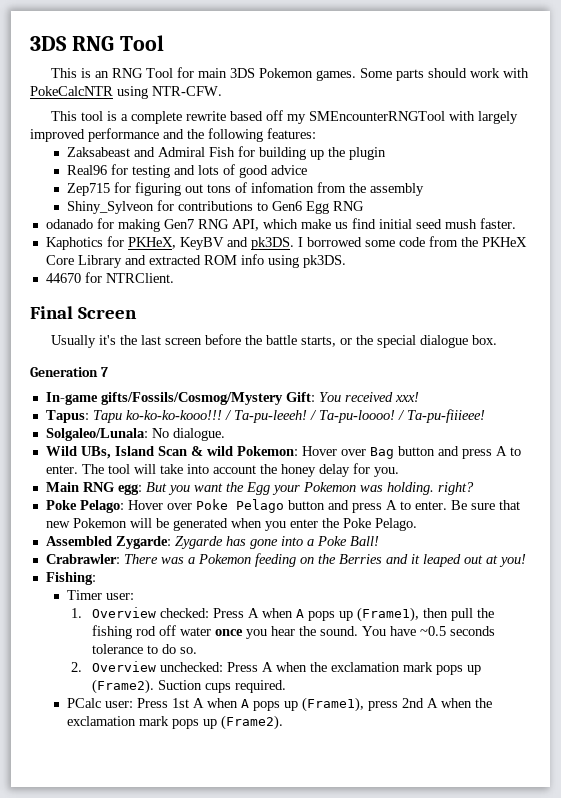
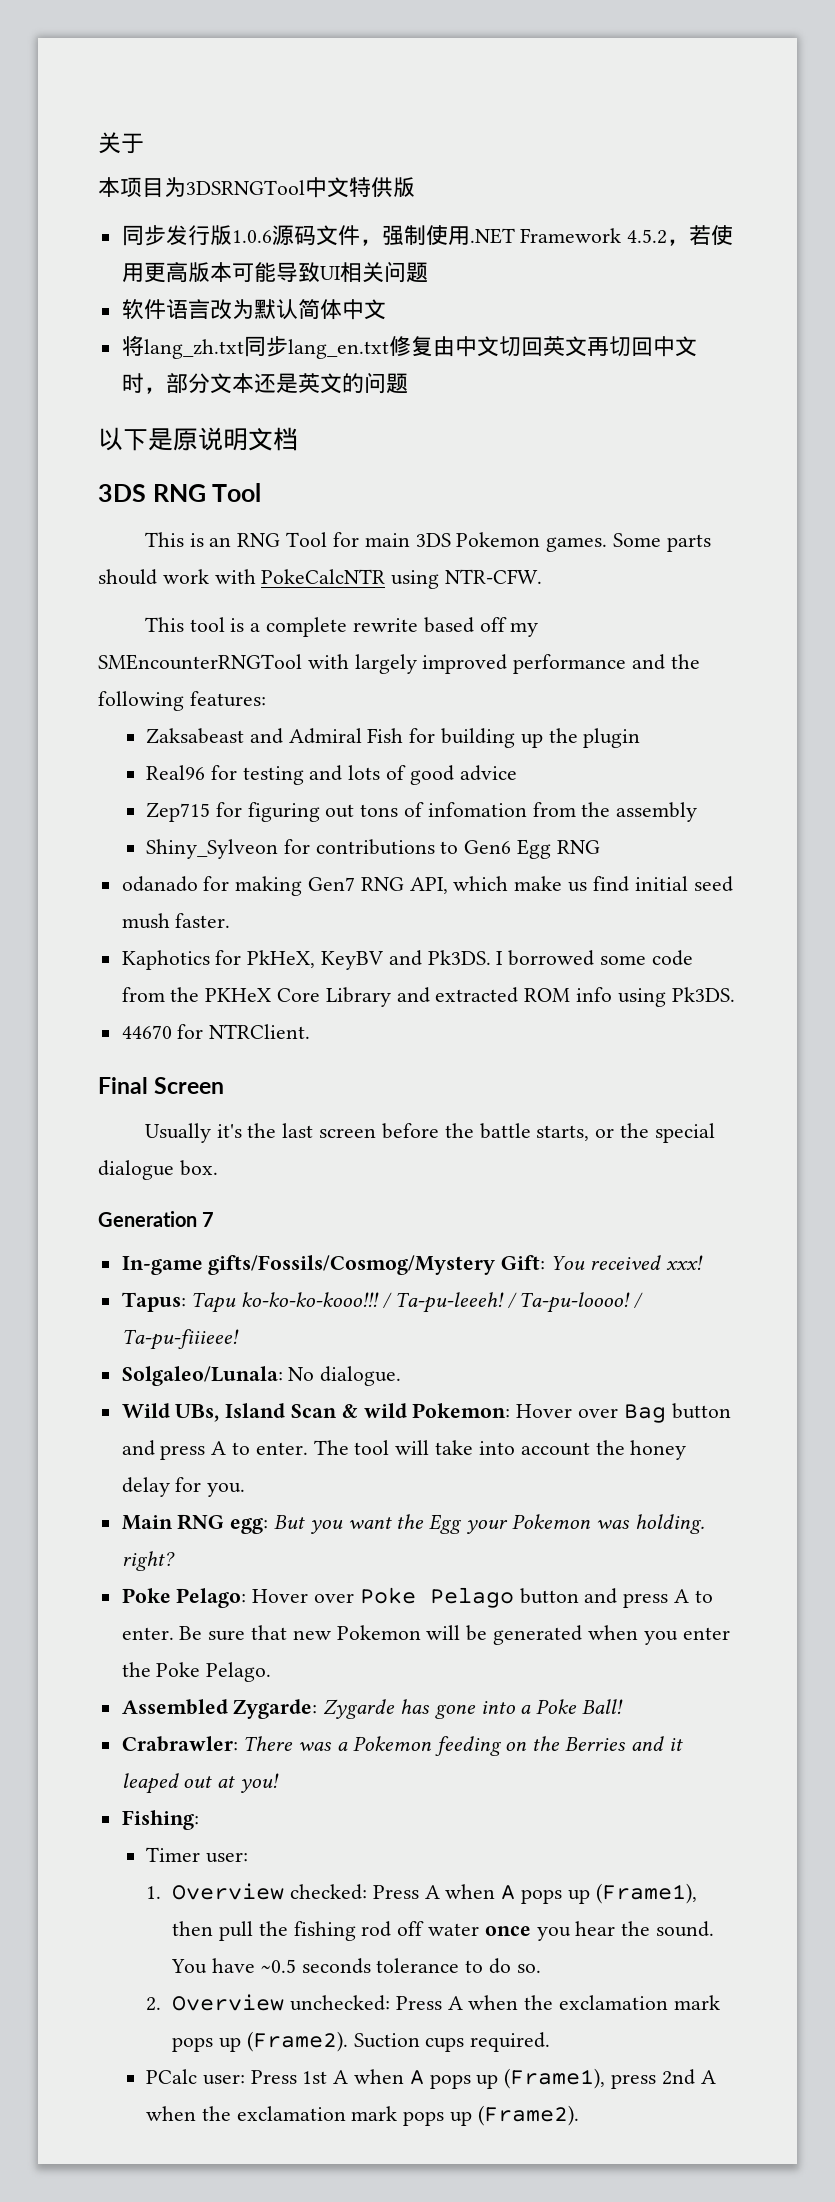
+ 关于
+ 本项目为3DSRNGTool中文特供版
+ 同步发行版1.0.6源码文件，强制使用.NET Framework 4.5.2，若使用更高版本可能导致UI相关问题
+ 软件语言改为默认简体中文
+ 将lang_zh.txt同步lang_en.txt修复由中文切回英文再切回中文时，部分文本还是英文的问题
+ 以下是原说明文档
- Kaphotics for PKHeX, KeyBV and pk3DS.
+ Kaphotics for PkHeX, KeyBV and Pk3DS.
- I borrowed some code from the PKHeX Core Library and extracted ROM info using pk3DS.
+ I borrowed some code from the PKHeX Core Library and extracted ROM info using Pk3DS.

